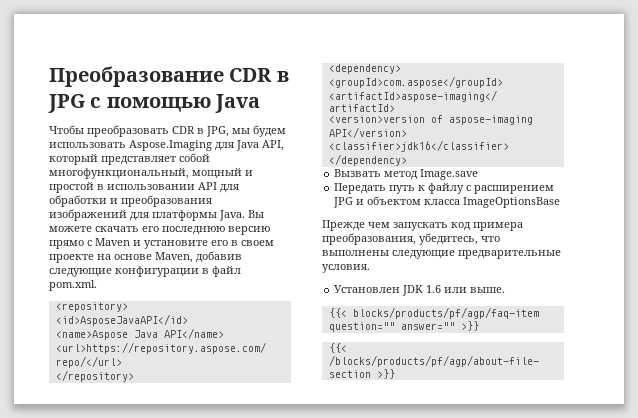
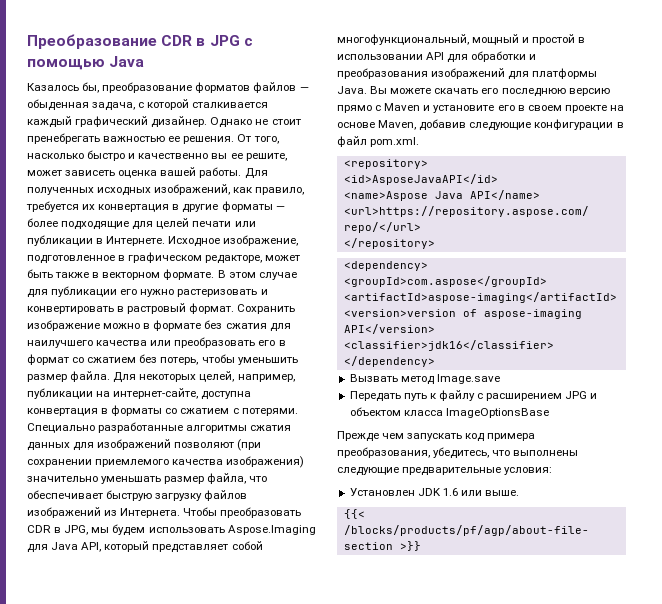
+ Казалось бы, преобразование форматов файлов — обыденная задача, с которой сталкивается каждый графический дизайнер. Однако не стоит пренебрегать важностью ее решения. От того, насколько быстро и качественно вы ее решите, может зависеть оценка вашей работы. Для полученных исходных изображений, как правило, требуется их конвертация в другие форматы — более подходящие для целей печати или публикации в Интернете. Исходное изображение, подготовленное в графическом редакторе, может быть также в векторном формате. В этом случае для публикации его нужно растеризовать и конвертировать в растровый формат. Сохранить изображение можно в формате без сжатия для наилучшего качества или преобразовать его в формат со сжатием без потерь, чтобы уменьшить размер файла. Для некоторых целей, например, публикации на интернет-сайте, доступна конвертация в форматы со сжатием с потерями. Специально разработанные алгоритмы сжатия данных для изображений позволяют (при сохранении приемлемого качества изображения) значительно уменьшать размер файла, что обеспечивает быструю загрузку файлов изображений из Интернета.
- Прежде чем запускать код примера преобразования, убедитесь, что выполнены следующие предварительные условия.
+ Прежде чем запускать код примера преобразования, убедитесь, что выполнены следующие предварительные условия:
- {{< blocks/products/pf/agp/faq-item question="" answer="" >}}

